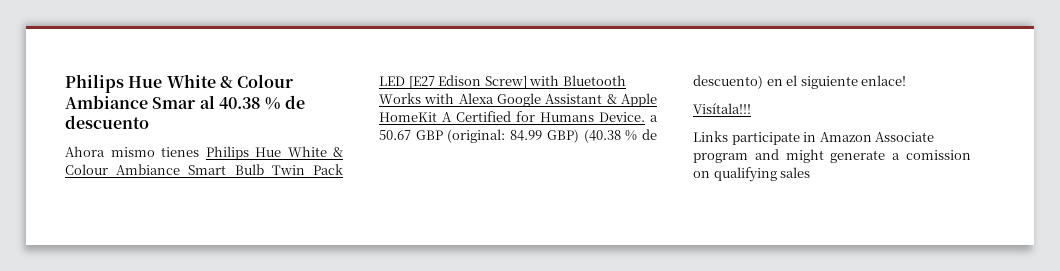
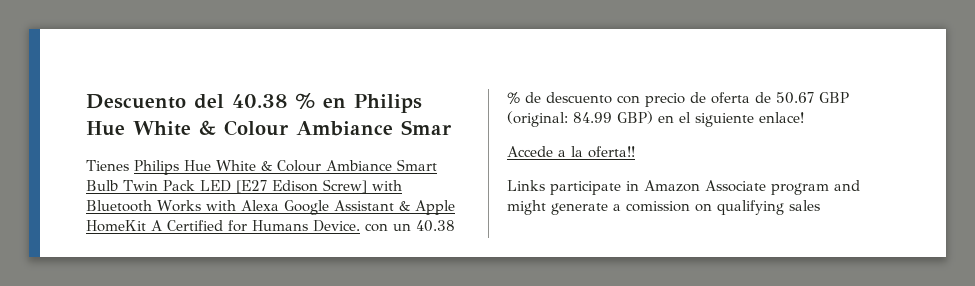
- Philips Hue White & Colour Ambiance Smar al 40.38 % de descuento
- Ahora mismo tienes Philips Hue White & Colour Ambiance Smart Bulb Twin Pack LED [E27 Edison Screw] with Bluetooth Works with Alexa Google Assistant & Apple HomeKit A Certified for Humans Device. a 50.67 GBP (original: 84.99 GBP) (40.38 % de descuento) en el siguiente enlace!
+ Descuento del 40.38 % en Philips Hue White & Colour Ambiance Smar
+ Tienes Philips Hue White & Colour Ambiance Smart Bulb Twin Pack LED [E27 Edison Screw] with Bluetooth Works with Alexa Google Assistant & Apple HomeKit A Certified for Humans Device. con un 40.38 % de descuento con precio de oferta de 50.67 GBP (original: 84.99 GBP) en el siguiente enlace!
- Visítala!!!
+ Accede a la oferta!!

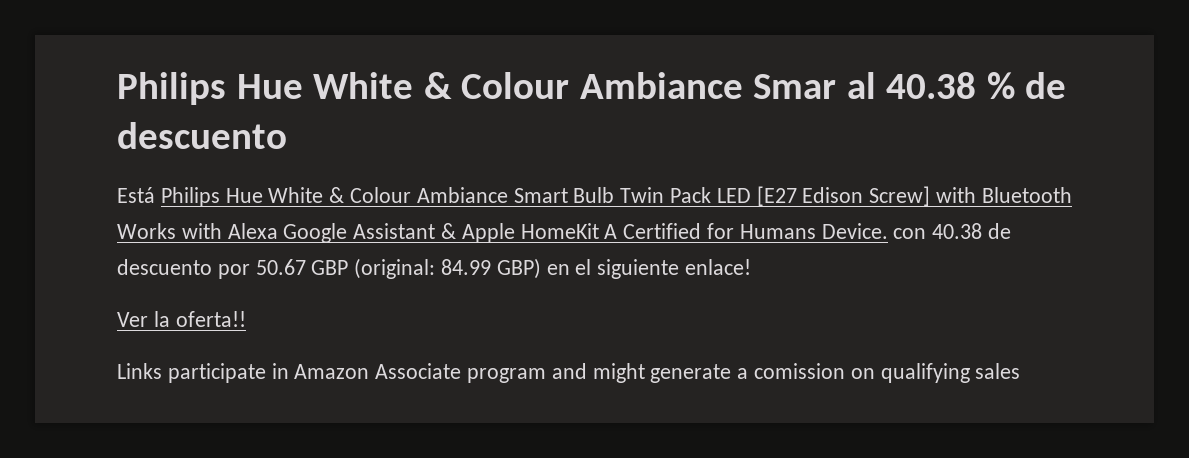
- Descuento del 40.38 % en Philips Hue White & Colour Ambiance Smar
- Tienes Philips Hue White & Colour Ambiance Smart Bulb Twin Pack LED [E27 Edison Screw] with Bluetooth Works with Alexa Google Assistant & Apple HomeKit A Certified for Humans Device. con un 40.38 % de descuento con precio de oferta de 50.67 GBP (original: 84.99 GBP) en el siguiente enlace!
+ Philips Hue White & Colour Ambiance Smar al 40.38 % de descuento
+ Está Philips Hue White & Colour Ambiance Smart Bulb Twin Pack LED [E27 Edison Screw] with Bluetooth Works with Alexa Google Assistant & Apple HomeKit A Certified for Humans Device. con 40.38 de descuento por 50.67 GBP (original: 84.99 GBP) en el siguiente enlace!
- Accede a la oferta!!
+ Ver la oferta!!

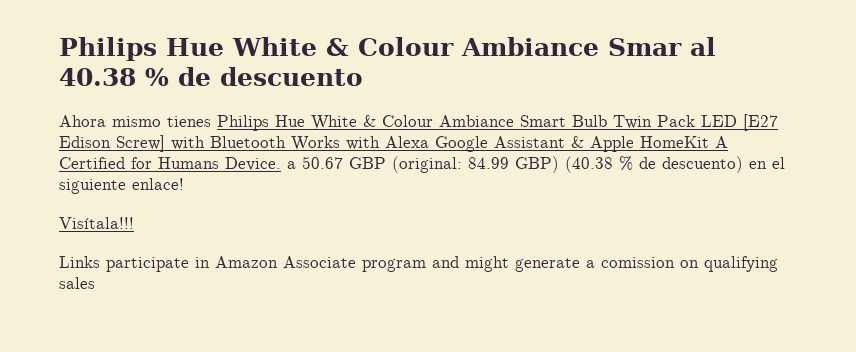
- Está Philips Hue White & Colour Ambiance Smart Bulb Twin Pack LED [E27 Edison Screw] with Bluetooth Works with Alexa Google Assistant & Apple HomeKit A Certified for Humans Device. con 40.38 de descuento por 50.67 GBP (original: 84.99 GBP) en el siguiente enlace!
+ Ahora mismo tienes Philips Hue White & Colour Ambiance Smart Bulb Twin Pack LED [E27 Edison Screw] with Bluetooth Works with Alexa Google Assistant & Apple HomeKit A Certified for Humans Device. a 50.67 GBP (original: 84.99 GBP) (40.38 % de descuento) en el siguiente enlace!
- Ver la oferta!!
+ Visítala!!!

